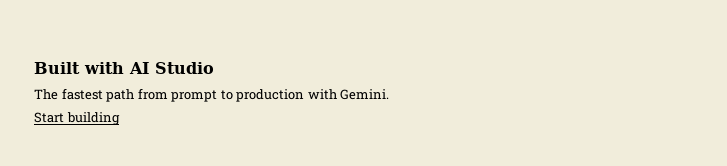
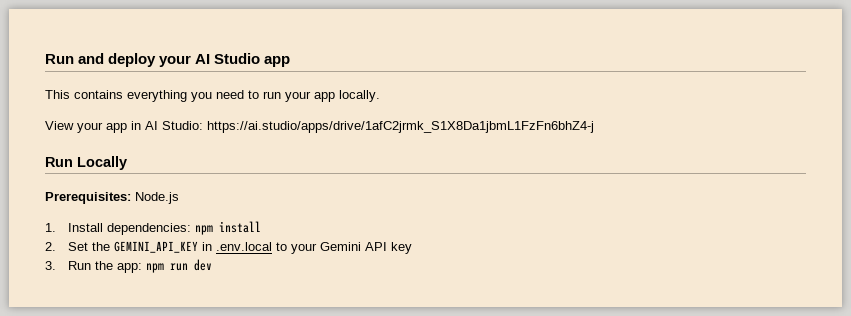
- Built with AI Studio
- The fastest path from prompt to production with Gemini.
- Start building
+ Run and deploy your AI Studio app
+ This contains everything you need to run your app locally.
+ View your app in AI Studio: https://ai.studio/apps/drive/1afC2jrmk_S1X8Da1jbmL1FzFn6bhZ4-j
+ Run Locally
+ Prerequisites: Node.js
+ 1. Install dependencies: npm install
+ 2. Set the GEMINI_API_KEY in .env.local to your Gemini API key
+ 3. Run the app: npm run dev

